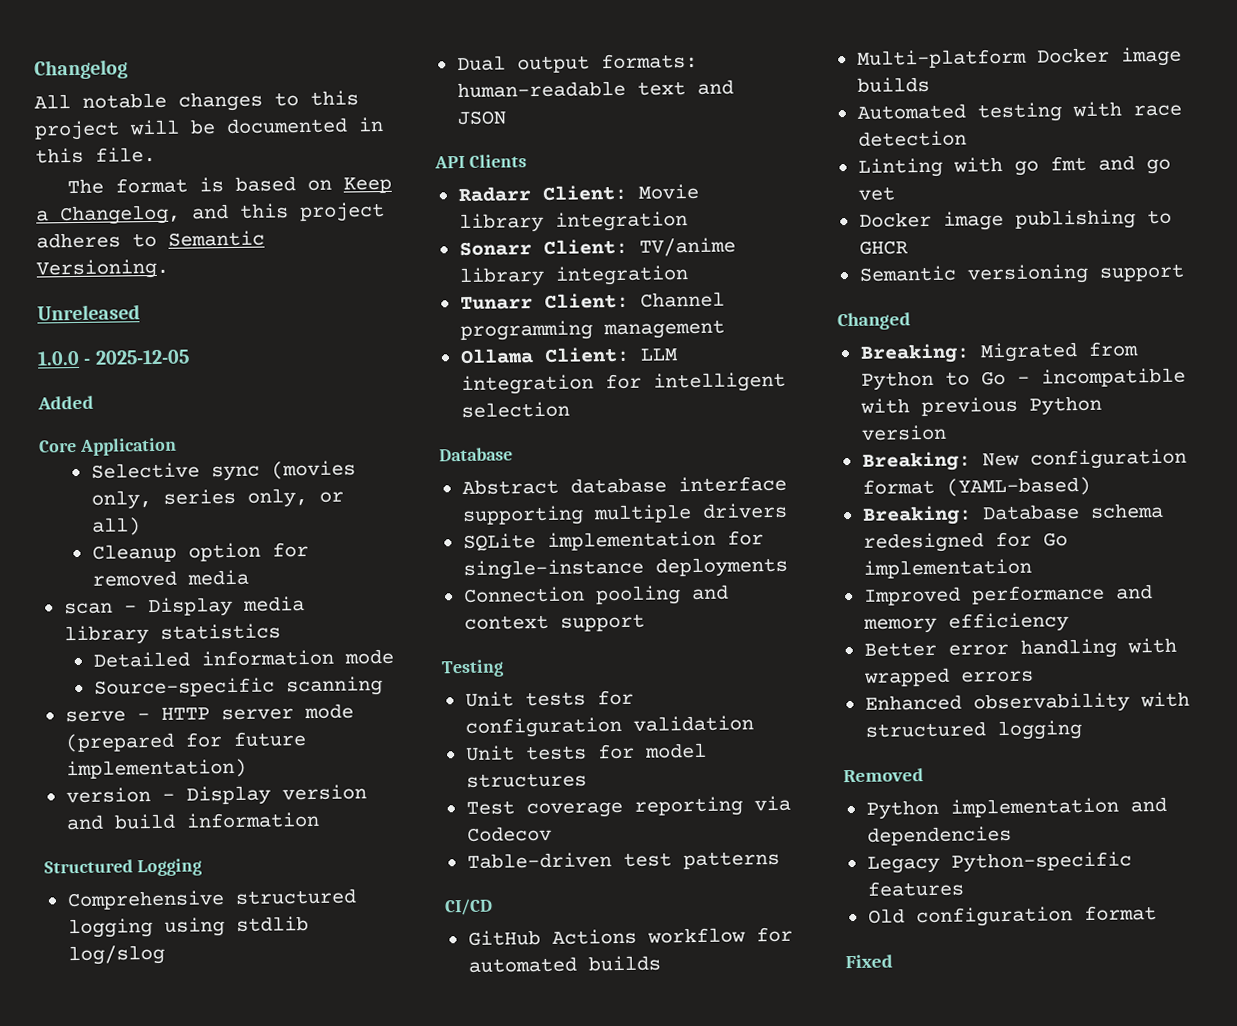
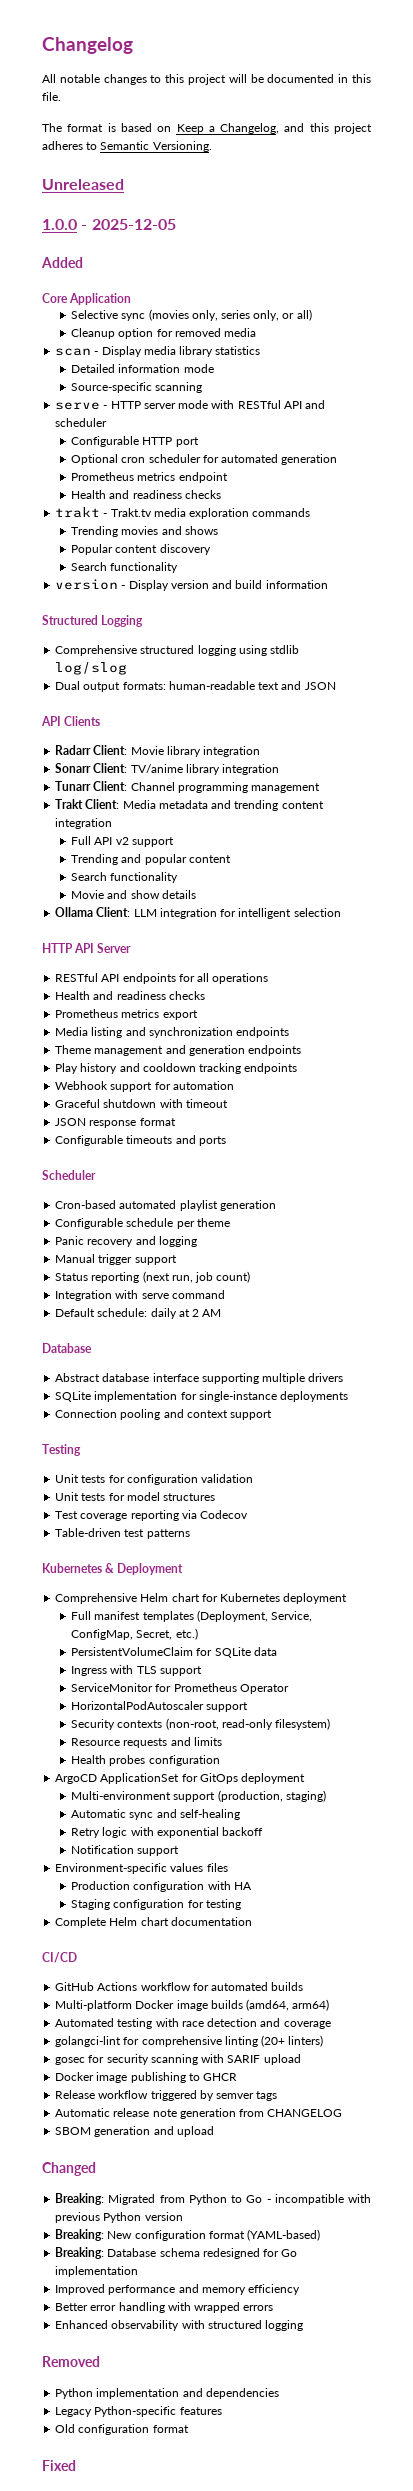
- serve - HTTP server mode (prepared for future implementation)
+ serve - HTTP server mode with RESTful API and scheduler
+ Configurable HTTP port
+ Optional cron scheduler for automated generation
+ Prometheus metrics endpoint
+ Health and readiness checks
+ trakt - Trakt.tv media exploration commands
+ Trending movies and shows
+ Popular content discovery
+ Search functionality
+ Trakt Client: Media metadata and trending content integration
+ Full API v2 support
+ Trending and popular content
+ Search functionality
+ Movie and show details
+ HTTP API Server
+ RESTful API endpoints for all operations
+ Health and readiness checks
+ Prometheus metrics export
+ Media listing and synchronization endpoints
+ Theme management and generation endpoints
+ Play history and cooldown tracking endpoints
+ Webhook support for automation
+ Graceful shutdown with timeout
+ JSON response format
+ Configurable timeouts and ports
+ Scheduler
+ Cron-based automated playlist generation
+ Configurable schedule per theme
+ Panic recovery and logging
+ Manual trigger support
+ Status reporting (next run, job count)
+ Integration with serve command
+ Default schedule: daily at 2 AM
+ Kubernetes & Deployment
+ Comprehensive Helm chart for Kubernetes deployment
+ Full manifest templates (Deployment, Service, ConfigMap, Secret, etc.)
+ PersistentVolumeClaim for SQLite data
+ Ingress with TLS support
+ ServiceMonitor for Prometheus Operator
+ HorizontalPodAutoscaler support
+ Security contexts (non-root, read-only filesystem)
+ Resource requests and limits
+ Health probes configuration
+ ArgoCD ApplicationSet for GitOps deployment
+ Multi-environment support (production, staging)
+ Automatic sync and self-healing
+ Retry logic with exponential backoff
+ Notification support
+ Environment-specific values files
+ Production configuration with HA
+ Staging configuration for testing
+ Complete Helm chart documentation
- Multi-platform Docker image builds
+ Multi-platform Docker image builds (amd64, arm64)
- Automated testing with race detection
- Linting with go fmt and go vet
+ Automated testing with race detection and coverage
+ golangci-lint for comprehensive linting (20+ linters)
+ gosec for security scanning with SARIF upload
- Semantic versioning support
+ Release workflow triggered by semver tags
+ Automatic release note generation from CHANGELOG
+ SBOM generation and upload

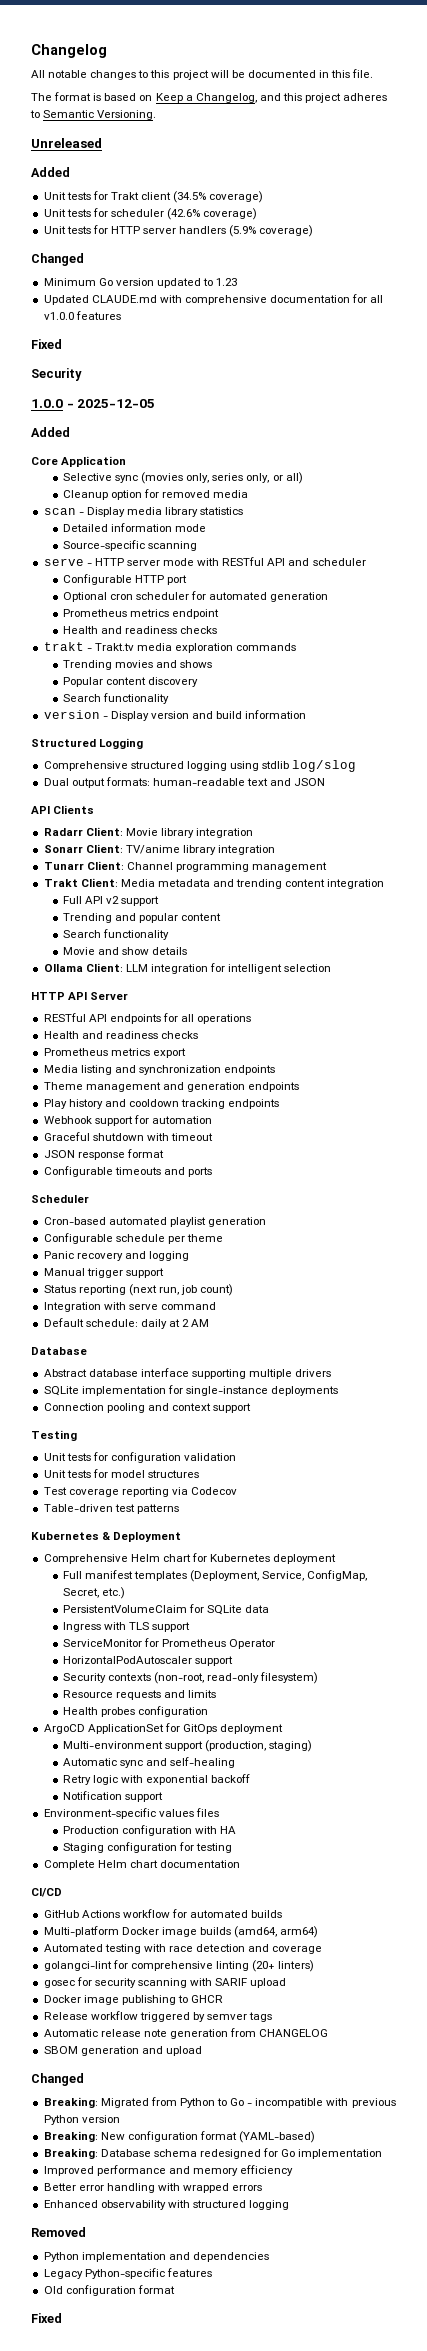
  Unreleased
+ Added
+ Unit tests for Trakt client (34.5% coverage)
+ Unit tests for scheduler (42.6% coverage)
+ Unit tests for HTTP server handlers (5.9% coverage)
+ Changed
+ Minimum Go version updated to 1.23
+ Updated CLAUDE.md with comprehensive documentation for all v1.0.0 features
+ Fixed
+ Security

